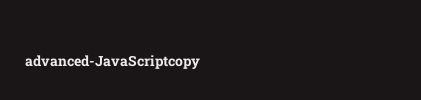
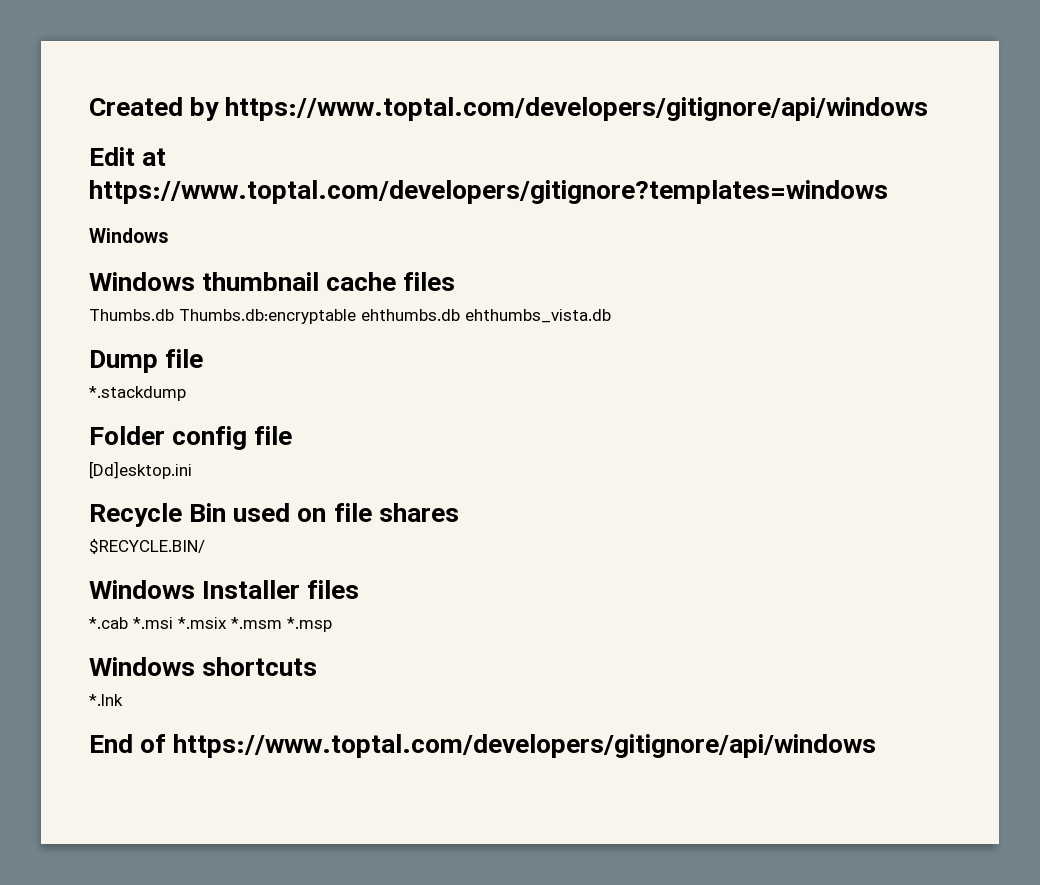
- advanced-JavaScriptcopy
+ Created by https://www.toptal.com/developers/gitignore/api/windows
+ Edit at https://www.toptal.com/developers/gitignore?templates=windows
+ Windows
+ Windows thumbnail cache files
+ Thumbs.db Thumbs.db:encryptable ehthumbs.db ehthumbs_vista.db
+ Dump file
+ *.stackdump
+ Folder config file
+ [Dd]esktop.ini
+ Recycle Bin used on file shares
+ $RECYCLE.BIN/
+ Windows Installer files
+ *.cab *.msi *.msix *.msm *.msp
+ Windows shortcuts
+ *.lnk
+ End of https://www.toptal.com/developers/gitignore/api/windows

